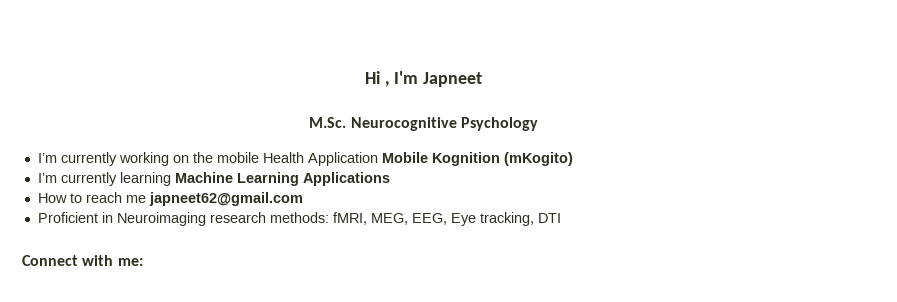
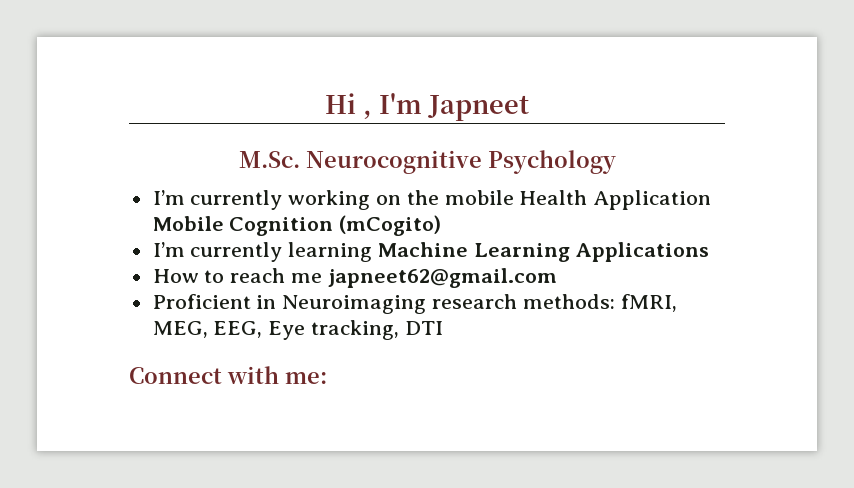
- I’m currently working on the mobile Health Application Mobile Kognition (mKogito)
+ I’m currently working on the mobile Health Application Mobile Cognition (mCogito)

